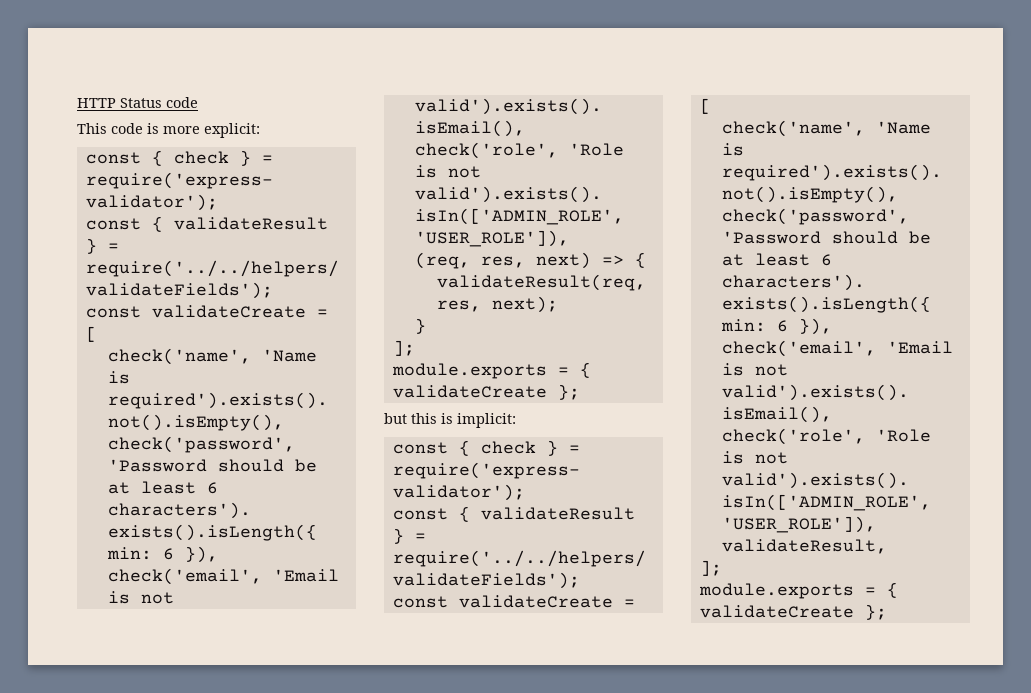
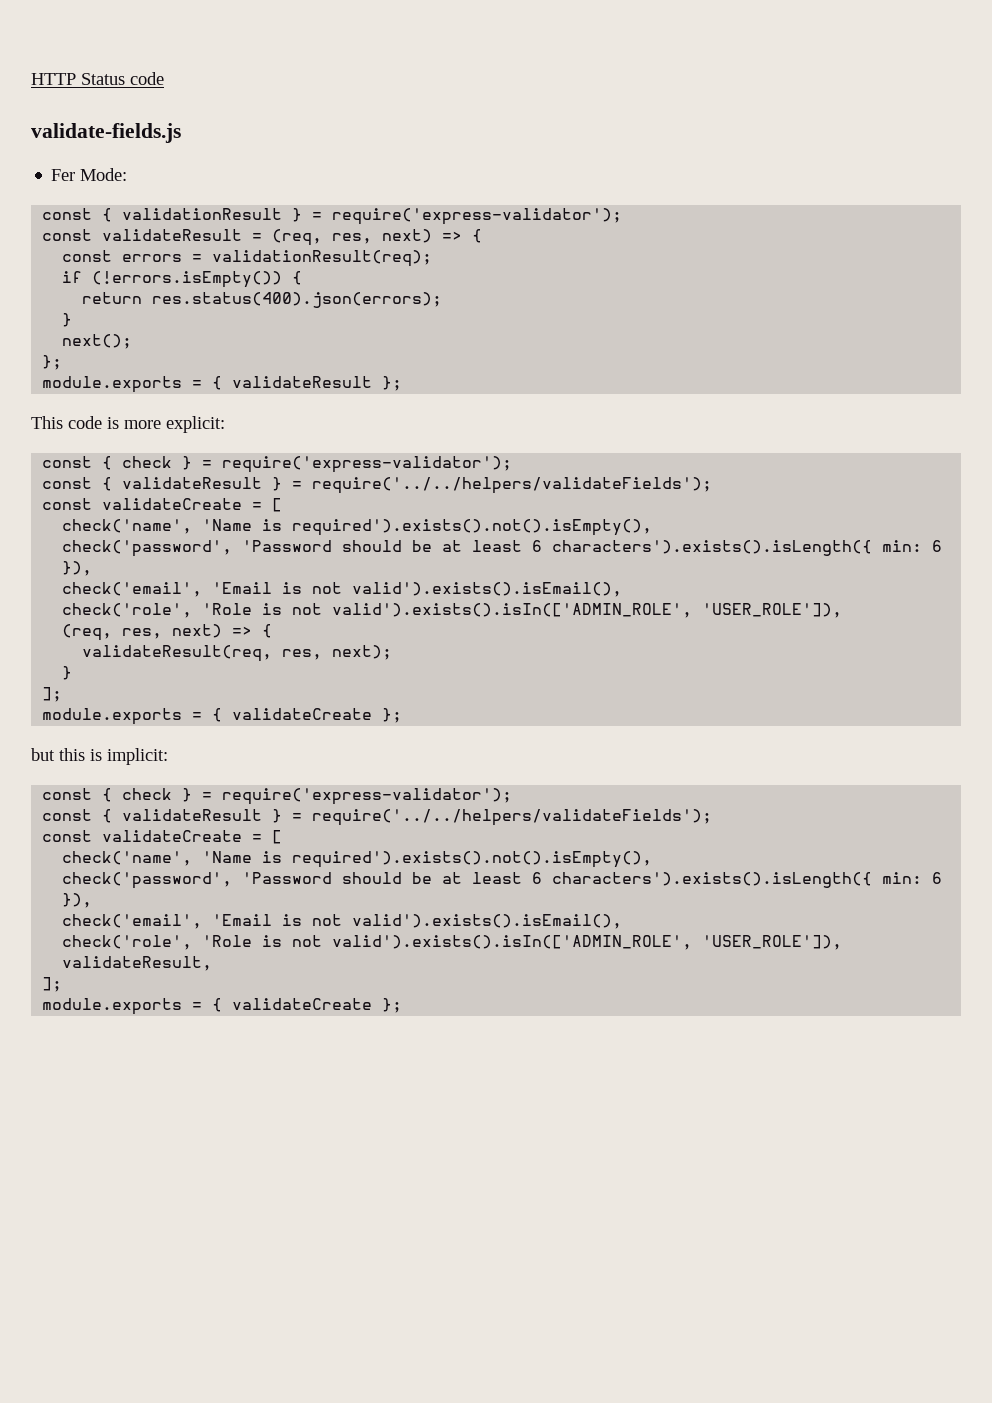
+ validate-fields.js
+ Fer Mode:
+ const { validationResult } = require('express-validator');
+ const validateResult = (req, res, next) => {
+ const errors = validationResult(req);
+ if (!errors.isEmpty()) {
+ return res.status(400).json(errors);
+ }
+ next();
+ };
+ module.exports = { validateResult };

